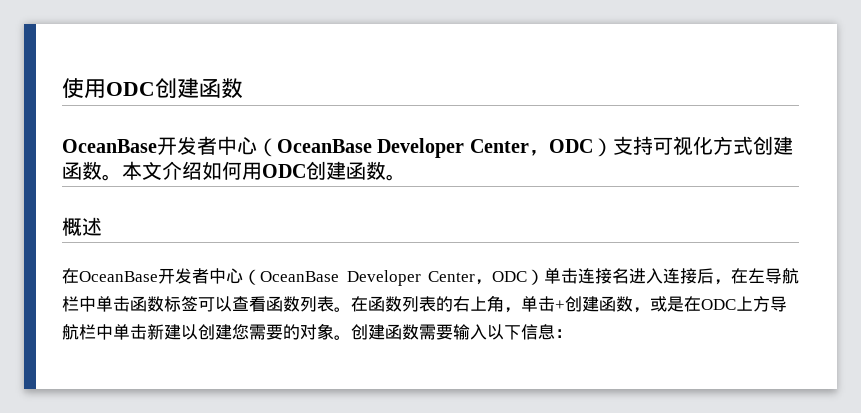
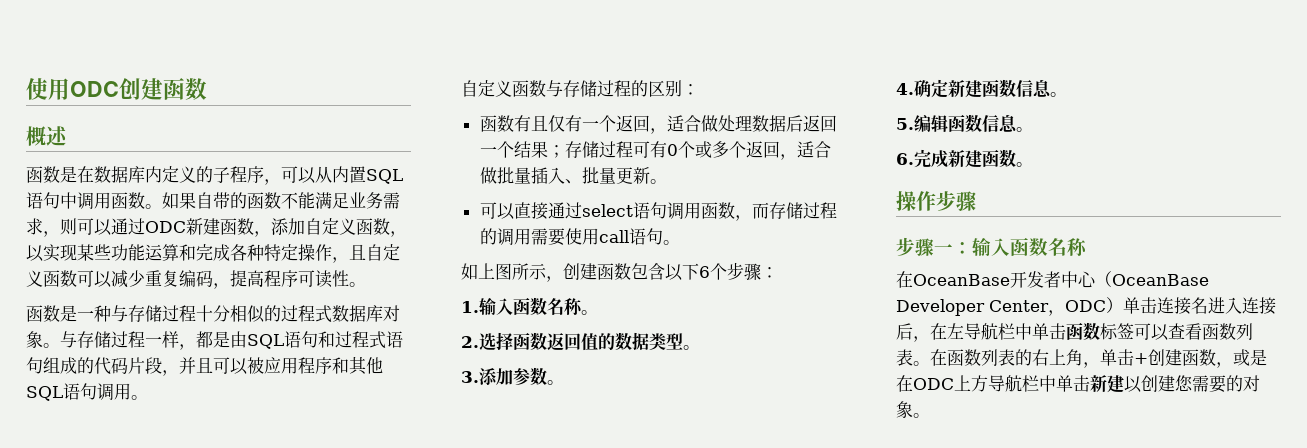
- OceanBase开发者中心（OceanBase Developer Center，ODC）支持可视化方式创建函数。本文介绍如何用ODC创建函数。
  概述
+ 函数是在数据库内定义的子程序，可以从内置SQL语句中调用函数。如果自带的函数不能满足业务需求，则可以通过ODC新建函数，添加自定义函数，以实现某些功能运算和完成各种特定操作，且自定义函数可以减少重复编码，提高程序可读性。
+ 函数是一种与存储过程十分相似的过程式数据库对象。与存储过程一样，都是由SQL语句和过程式语句组成的代码片段，并且可以被应用程序和其他SQL语句调用。
+ 自定义函数与存储过程的区别：
+ 函数有且仅有一个返回，适合做处理数据后返回一个结果；存储过程可有0个或多个返回，适合做批量插入、批量更新。
+ 可以直接通过select语句调用函数，而存储过程的调用需要使用call语句。
+ 如上图所示，创建函数包含以下6个步骤：
+ 1.输入函数名称。
+ 2.选择函数返回值的数据类型。
+ 3.添加参数。
+ 4.确定新建函数信息。
+ 5.编辑函数信息。
+ 6.完成新建函数。
+ 操作步骤
+ 步骤一：输入函数名称
- 创建函数需要输入以下信息：

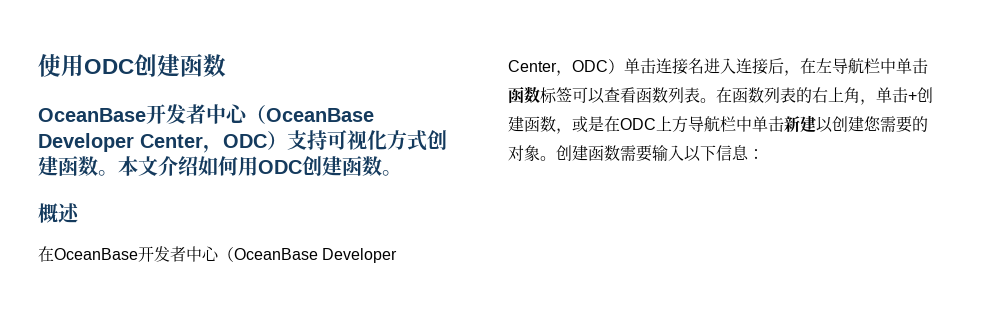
+ OceanBase开发者中心（OceanBase Developer Center，ODC）支持可视化方式创建函数。本文介绍如何用ODC创建函数。
  概述
- 函数是在数据库内定义的子程序，可以从内置SQL语句中调用函数。如果自带的函数不能满足业务需求，则可以通过ODC新建函数，添加自定义函数，以实现某些功能运算和完成各种特定操作，且自定义函数可以减少重复编码，提高程序可读性。
- 函数是一种与存储过程十分相似的过程式数据库对象。与存储过程一样，都是由SQL语句和过程式语句组成的代码片段，并且可以被应用程序和其他SQL语句调用。
- 自定义函数与存储过程的区别：
- 函数有且仅有一个返回，适合做处理数据后返回一个结果；存储过程可有0个或多个返回，适合做批量插入、批量更新。
- 可以直接通过select语句调用函数，而存储过程的调用需要使用call语句。
- 如上图所示，创建函数包含以下6个步骤：
- 1.输入函数名称。
- 2.选择函数返回值的数据类型。
- 3.添加参数。
- 4.确定新建函数信息。
- 5.编辑函数信息。
- 6.完成新建函数。
- 操作步骤
- 步骤一：输入函数名称
+ 创建函数需要输入以下信息：

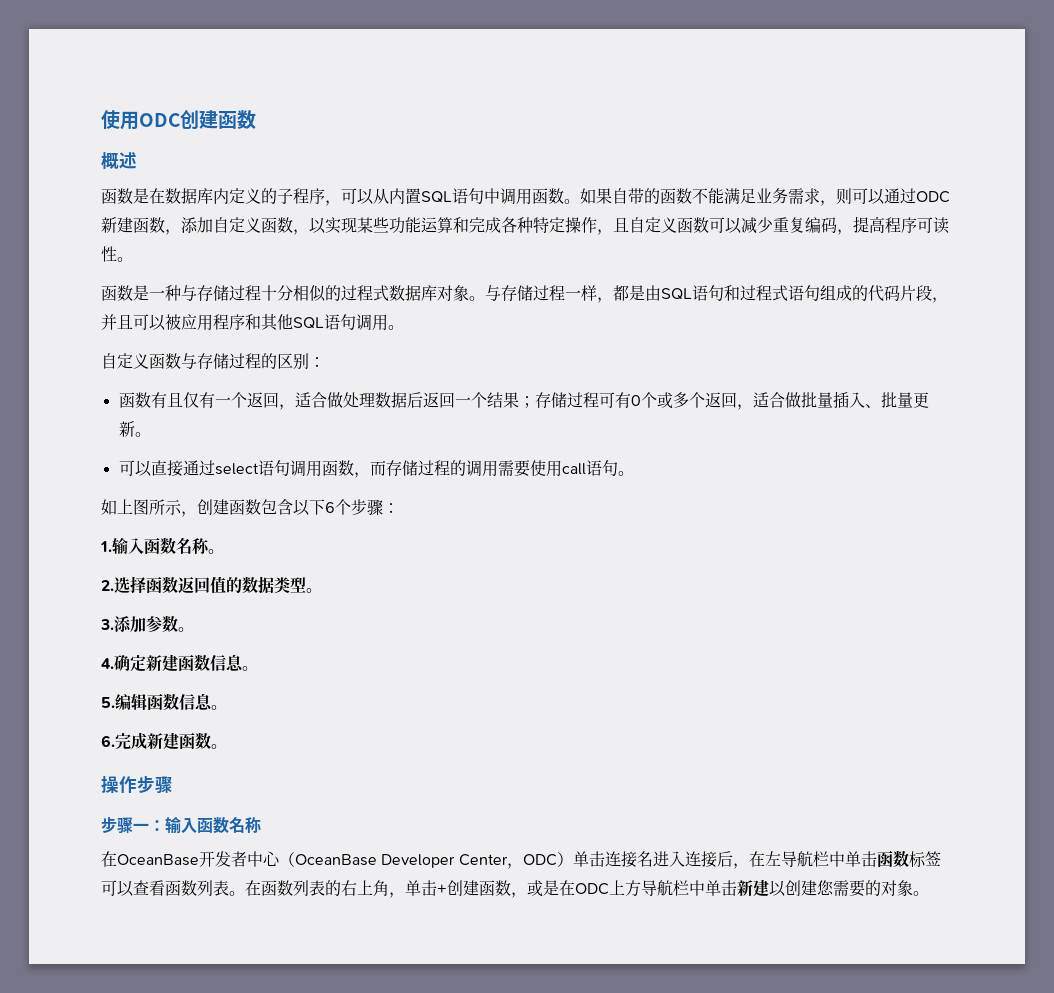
- OceanBase开发者中心（OceanBase Developer Center，ODC）支持可视化方式创建函数。本文介绍如何用ODC创建函数。
  概述
+ 函数是在数据库内定义的子程序，可以从内置SQL语句中调用函数。如果自带的函数不能满足业务需求，则可以通过ODC新建函数，添加自定义函数，以实现某些功能运算和完成各种特定操作，且自定义函数可以减少重复编码，提高程序可读性。
+ 函数是一种与存储过程十分相似的过程式数据库对象。与存储过程一样，都是由SQL语句和过程式语句组成的代码片段，并且可以被应用程序和其他SQL语句调用。
+ 自定义函数与存储过程的区别：
+ 函数有且仅有一个返回，适合做处理数据后返回一个结果；存储过程可有0个或多个返回，适合做批量插入、批量更新。
+ 可以直接通过select语句调用函数，而存储过程的调用需要使用call语句。
+ 如上图所示，创建函数包含以下6个步骤：
+ 1.输入函数名称。
+ 2.选择函数返回值的数据类型。
+ 3.添加参数。
+ 4.确定新建函数信息。
+ 5.编辑函数信息。
+ 6.完成新建函数。
+ 操作步骤
+ 步骤一：输入函数名称
- 创建函数需要输入以下信息：

